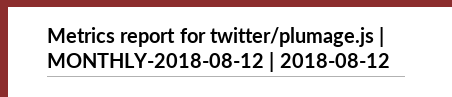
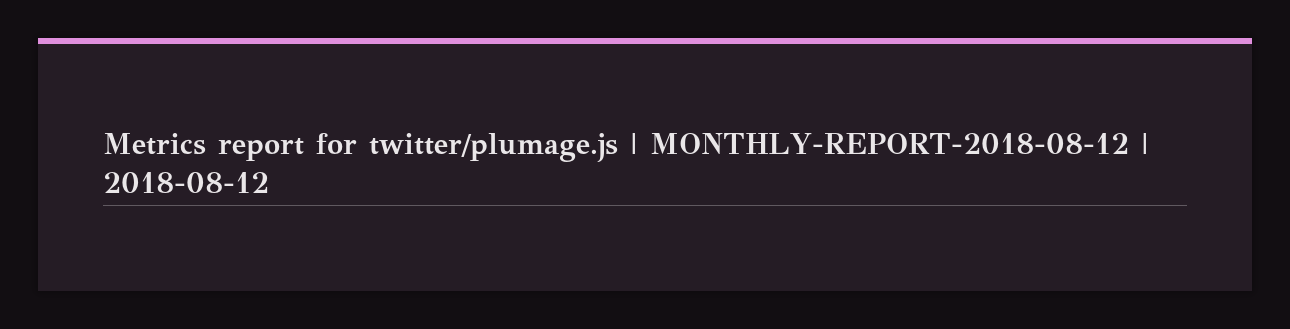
- Metrics report for twitter/plumage.js | MONTHLY-2018-08-12 | 2018-08-12
+ Metrics report for twitter/plumage.js | MONTHLY-REPORT-2018-08-12 | 2018-08-12

